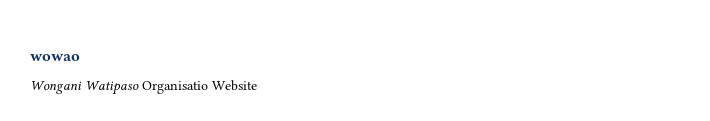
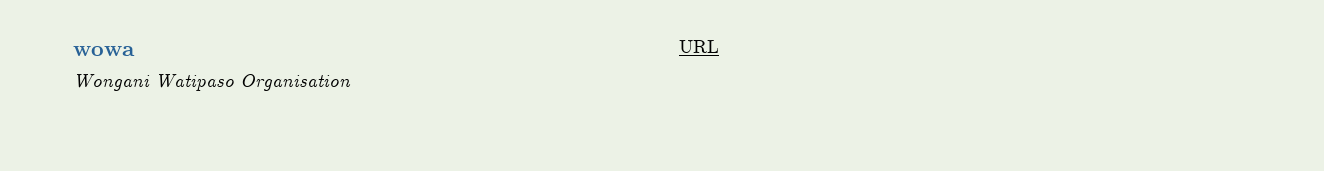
- wowao
+ wowa
- Wongani Watipaso Organisatio Website
+ Wongani Watipaso Organisation
+ URL

